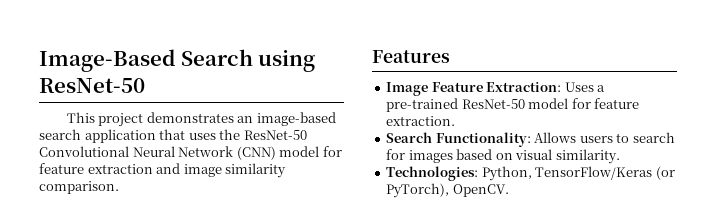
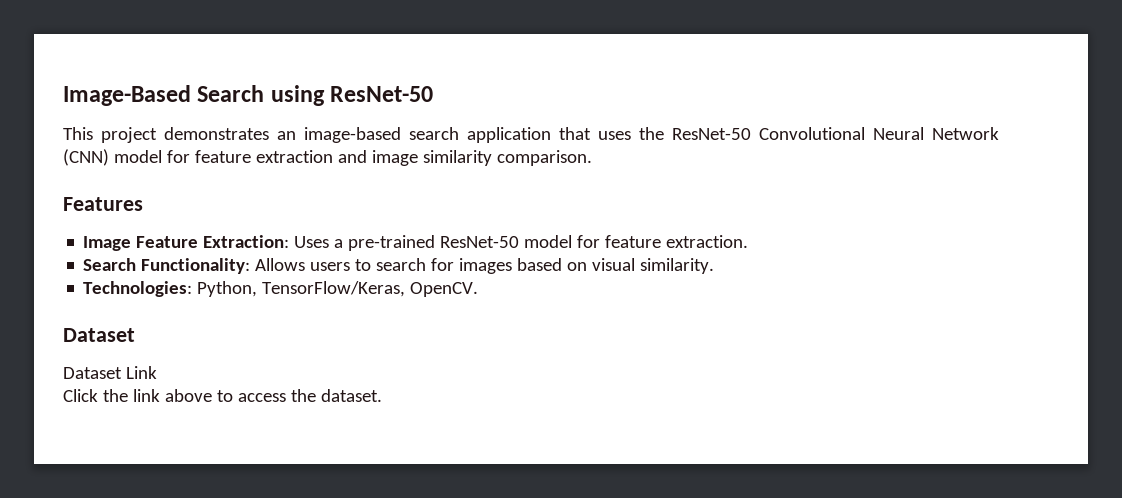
- Technologies: Python, TensorFlow/Keras (or PyTorch), OpenCV.
+ Technologies: Python, TensorFlow/Keras, OpenCV.
+ Dataset
+ Dataset Link
+ Click the link above to access the dataset.

